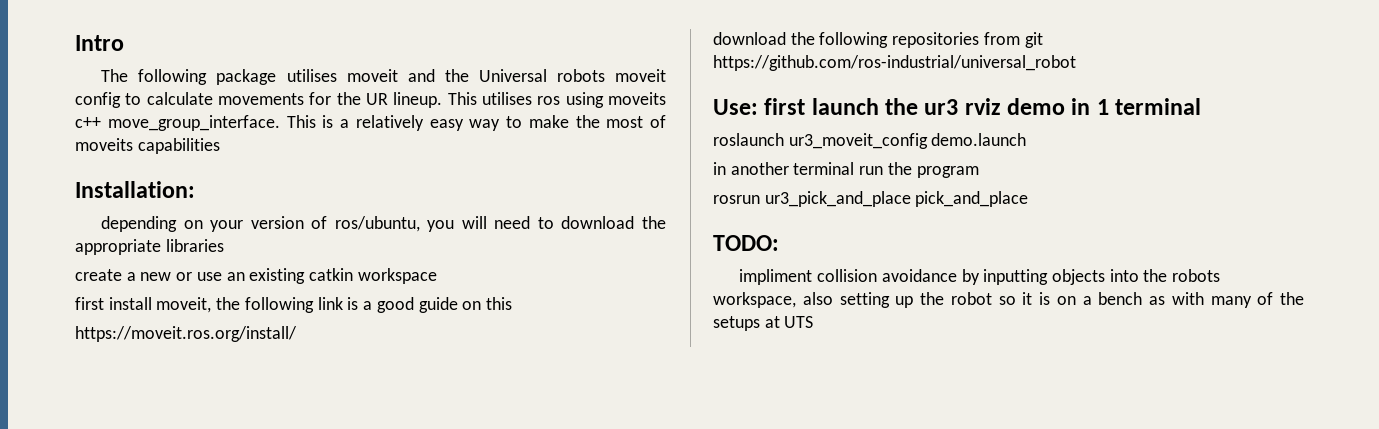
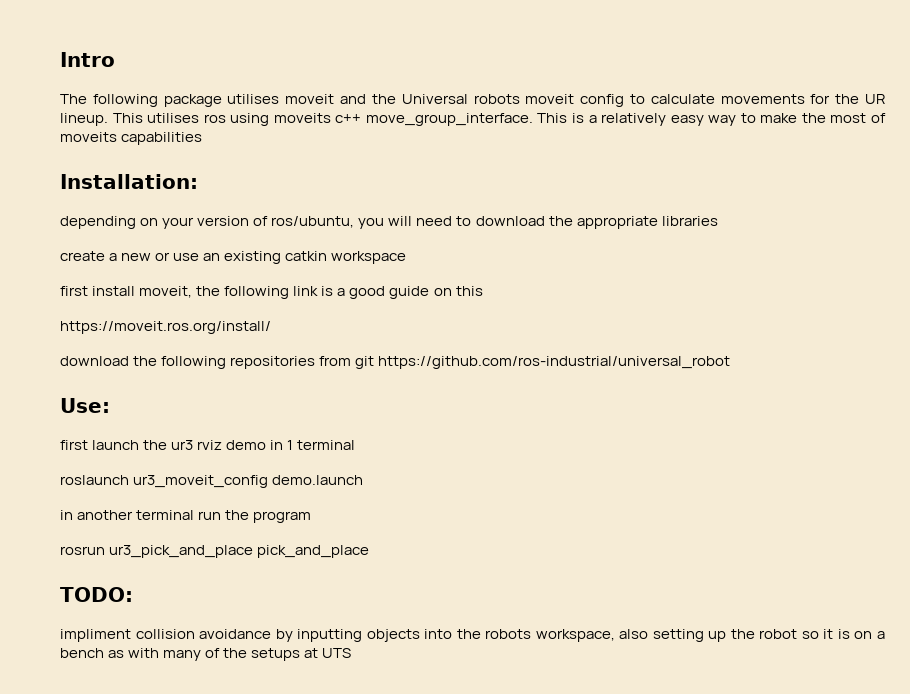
- Use: first launch the ur3 rviz demo in 1 terminal
+ Use:
+ first launch the ur3 rviz demo in 1 terminal

